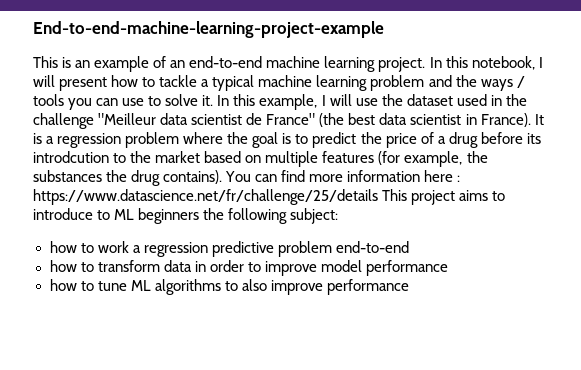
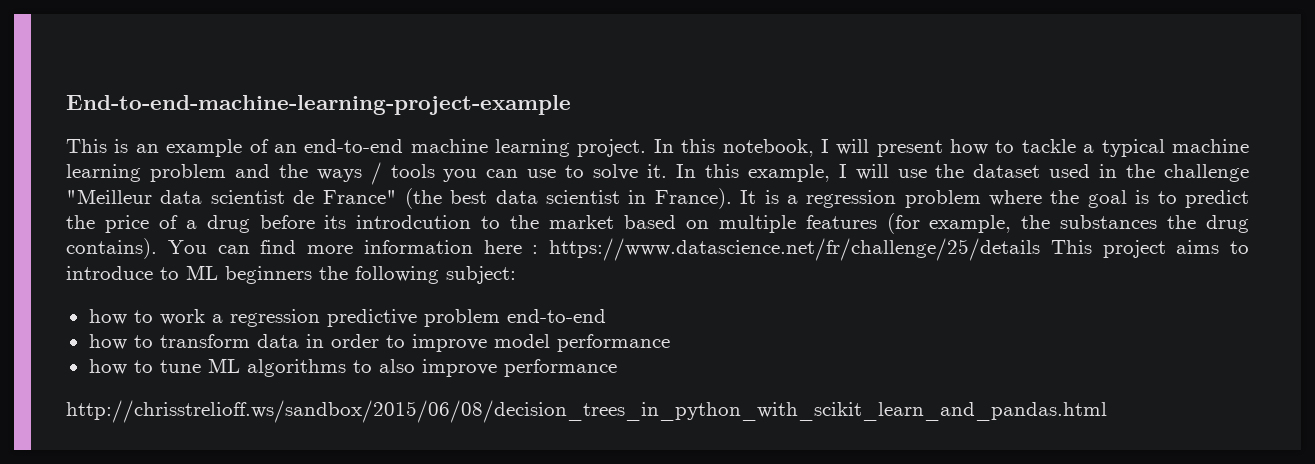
+ http://chrisstrelioff.ws/sandbox/2015/06/08/decision_trees_in_python_with_scikit_learn_and_pandas.html

